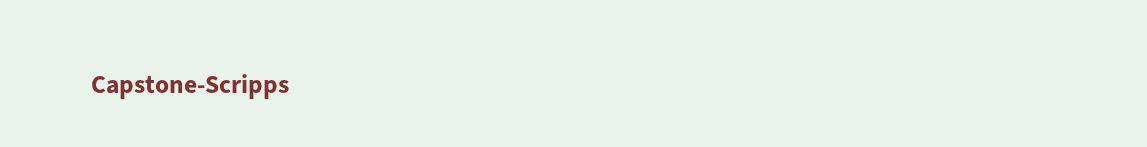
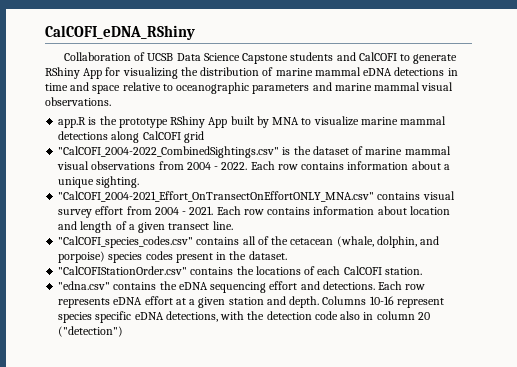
- Capstone-Scripps
+ CalCOFI_eDNA_RShiny
+ Collaboration of UCSB Data Science Capstone students and CalCOFI to generate RShiny App for visualizing the distribution of marine mammal eDNA detections in time and space relative to oceanographic parameters and marine mammal visual observations.
+ app.R is the prototype RShiny App built by MNA to visualize marine mammal detections along CalCOFI grid
+ "CalCOFI_2004-2022_CombinedSightings.csv" is the dataset of marine mammal visual observations from 2004 - 2022. Each row contains information about a unique sighting.
+ "CalCOFI_2004-2021_Effort_OnTransectOnEffortONLY_MNA.csv" contains visual survey effort from 2004 - 2021. Each row contains information about location and length of a given transect line.
+ "CalCOFI_species_codes.csv" contains all of the cetacean (whale, dolphin, and porpoise) species codes present in the dataset.
+ "CalCOFIStationOrder.csv" contains the locations of each CalCOFI station.
+ "edna.csv" contains the eDNA sequencing effort and detections. Each row represents eDNA effort at a given station and depth. Columns 10-16 represent species specific eDNA detections, with the detection code also in column 20 ("detection")

